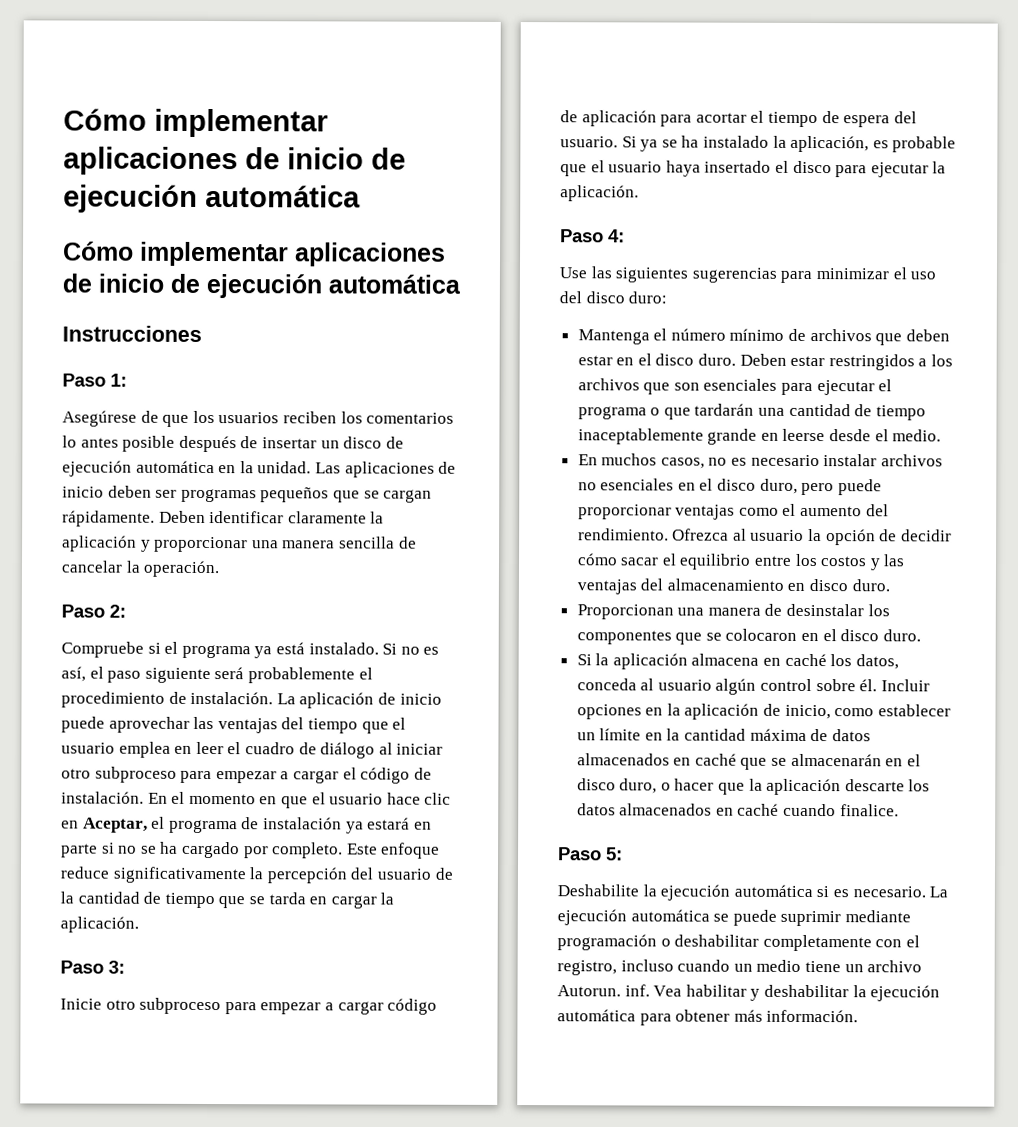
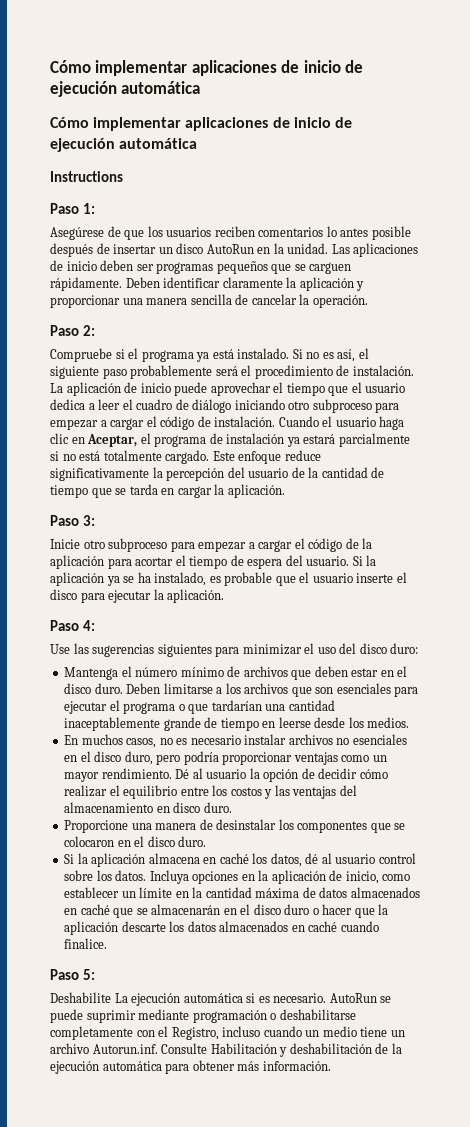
- Instrucciones
+ Instructions
- Asegúrese de que los usuarios reciben los comentarios lo antes posible después de insertar un disco de ejecución automática en la unidad.
+ Asegúrese de que los usuarios reciben comentarios lo antes posible después de insertar un disco AutoRun en la unidad.
- Las aplicaciones de inicio deben ser programas pequeños que se cargan rápidamente.
+ Las aplicaciones de inicio deben ser programas pequeños que se carguen rápidamente.
- Si no es así, el paso siguiente será probablemente el procedimiento de instalación.
+ Si no es así, el siguiente paso probablemente será el procedimiento de instalación.
- La aplicación de inicio puede aprovechar las ventajas del tiempo que el usuario emplea en leer el cuadro de diálogo al iniciar otro subproceso para empezar a cargar el código de instalación.
+ La aplicación de inicio puede aprovechar el tiempo que el usuario dedica a leer el cuadro de diálogo iniciando otro subproceso para empezar a cargar el código de instalación.
- En el momento en que el usuario hace clic en Aceptar, el programa de instalación ya estará en parte si no se ha cargado por completo.
+ Cuando el usuario haga clic en Aceptar, el programa de instalación ya estará parcialmente si no está totalmente cargado.
- Inicie otro subproceso para empezar a cargar código de aplicación para acortar el tiempo de espera del usuario.
+ Inicie otro subproceso para empezar a cargar el código de la aplicación para acortar el tiempo de espera del usuario.
- Si ya se ha instalado la aplicación, es probable que el usuario haya insertado el disco para ejecutar la aplicación.
+ Si la aplicación ya se ha instalado, es probable que el usuario inserte el disco para ejecutar la aplicación.
- Use las siguientes sugerencias para minimizar el uso del disco duro:
+ Use las sugerencias siguientes para minimizar el uso del disco duro:
- Deben estar restringidos a los archivos que son esenciales para ejecutar el programa o que tardarán una cantidad de tiempo inaceptablemente grande en leerse desde el medio.
+ Deben limitarse a los archivos que son esenciales para ejecutar el programa o que tardarían una cantidad inaceptablemente grande de tiempo en leerse desde los medios.
- En muchos casos, no es necesario instalar archivos no esenciales en el disco duro, pero puede proporcionar ventajas como el aumento del rendimiento. Ofrezca al usuario la opción de decidir cómo sacar el equilibrio entre los costos y las ventajas del almacenamiento en disco duro.
+ En muchos casos, no es necesario instalar archivos no esenciales en el disco duro, pero podría proporcionar ventajas como un mayor rendimiento. Dé al usuario la opción de decidir cómo realizar el equilibrio entre los costos y las ventajas del almacenamiento en disco duro.
- Proporcionan una manera de desinstalar los componentes que se colocaron en el disco duro.
+ Proporcione una manera de desinstalar los componentes que se colocaron en el disco duro.
- Si la aplicación almacena en caché los datos, conceda al usuario algún control sobre él. Incluir opciones en la aplicación de inicio, como establecer un límite en la cantidad máxima de datos almacenados en caché que se almacenarán en el disco duro, o hacer que la aplicación descarte los datos almacenados en caché cuando finalice.
+ Si la aplicación almacena en caché los datos, dé al usuario control sobre los datos. Incluya opciones en la aplicación de inicio, como establecer un límite en la cantidad máxima de datos almacenados en caché que se almacenarán en el disco duro o hacer que la aplicación descarte los datos almacenados en caché cuando finalice.
- Deshabilite la ejecución automática si es necesario.
+ Deshabilite La ejecución automática si es necesario.
- La ejecución automática se puede suprimir mediante programación o deshabilitar completamente con el registro, incluso cuando un medio tiene un archivo Autorun. inf. Vea habilitar y deshabilitar la ejecución automática para obtener más información.
+ AutoRun se puede suprimir mediante programación o deshabilitarse completamente con el Registro, incluso cuando un medio tiene un archivo Autorun.inf. Consulte Habilitación y deshabilitación de la ejecución automática para obtener más información.

